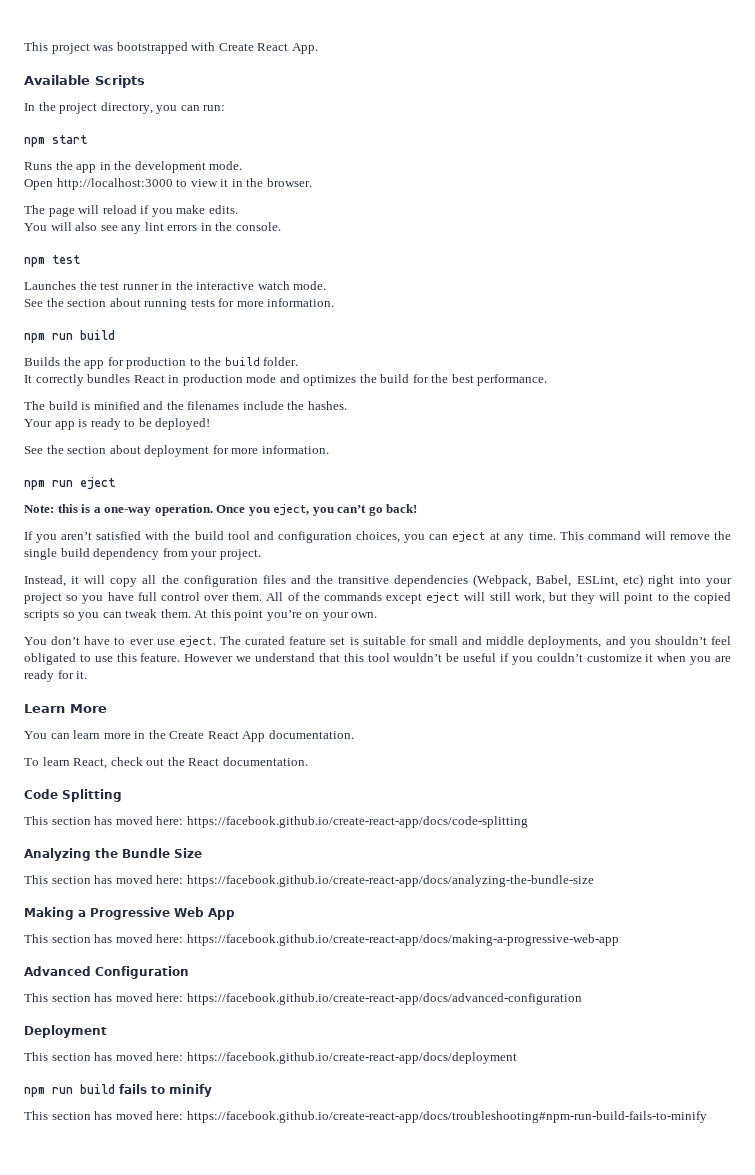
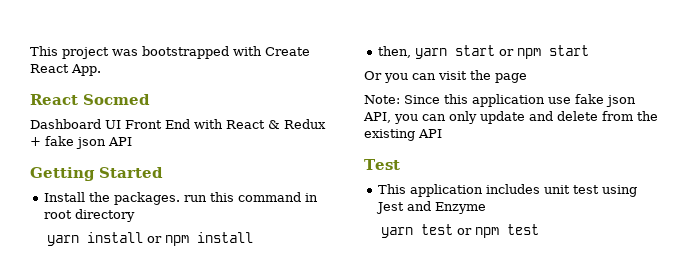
- Available Scripts
- In the project directory, you can run:
- npm start
- Runs the app in the development mode.
- Open http://localhost:3000 to view it in the browser.
- The page will reload if you make edits.
- You will also see any lint errors in the console.
- npm test
- Launches the test runner in the interactive watch mode.
- See the section about running tests for more information.
- npm run build
- Builds the app for production to the build folder.
- It correctly bundles React in production mode and optimizes the build for the best performance.
- The build is minified and the filenames include the hashes.
- Your app is ready to be deployed!
- See the section about deployment for more information.
- npm run eject
- Note: this is a one-way operation. Once you eject, you can’t go back!
- If you aren’t satisfied with the build tool and configuration choices, you can eject at any time. This command will remove the single build dependency from your project.
- Instead, it will copy all the configuration files and the transitive dependencies (Webpack, Babel, ESLint, etc) right into your project so you have full control over them. All of the commands except eject will still work, but they will point to the copied scripts so you can tweak them. At this point you’re on your own.
- You don’t have to ever use eject. The curated feature set is suitable for small and middle deployments, and you shouldn’t feel obligated to use this feature. However we understand that this tool wouldn’t be useful if you couldn’t customize it when you are ready for it.
- Learn More
- You can learn more in the Create React App documentation.
- To learn React, check out the React documentation.
- Code Splitting
- This section has moved here: https://facebook.github.io/create-react-app/docs/code-splitting
- Analyzing the Bundle Size
- This section has moved here: https://facebook.github.io/create-react-app/docs/analyzing-the-bundle-size
- Making a Progressive Web App
- This section has moved here: https://facebook.github.io/create-react-app/docs/making-a-progressive-web-app
- Advanced Configuration
- This section has moved here: https://facebook.github.io/create-react-app/docs/advanced-configuration
- Deployment
- This section has moved here: https://facebook.github.io/create-react-app/docs/deployment
- npm run build fails to minify
- This section has moved here: https://facebook.github.io/create-react-app/docs/troubleshooting#npm-run-build-fails-to-minify
+ React Socmed
+ Dashboard UI Front End with React & Redux + fake json API
+ Getting Started
+ Install the packages. run this command in root directory
+ yarn install or npm install
+ then, yarn start or npm start
+ Or you can visit the page
+ Note: Since this application use fake json API, you can only update and delete from the existing API
+ Test
+ This application includes unit test using Jest and Enzyme
+ yarn test or npm test

